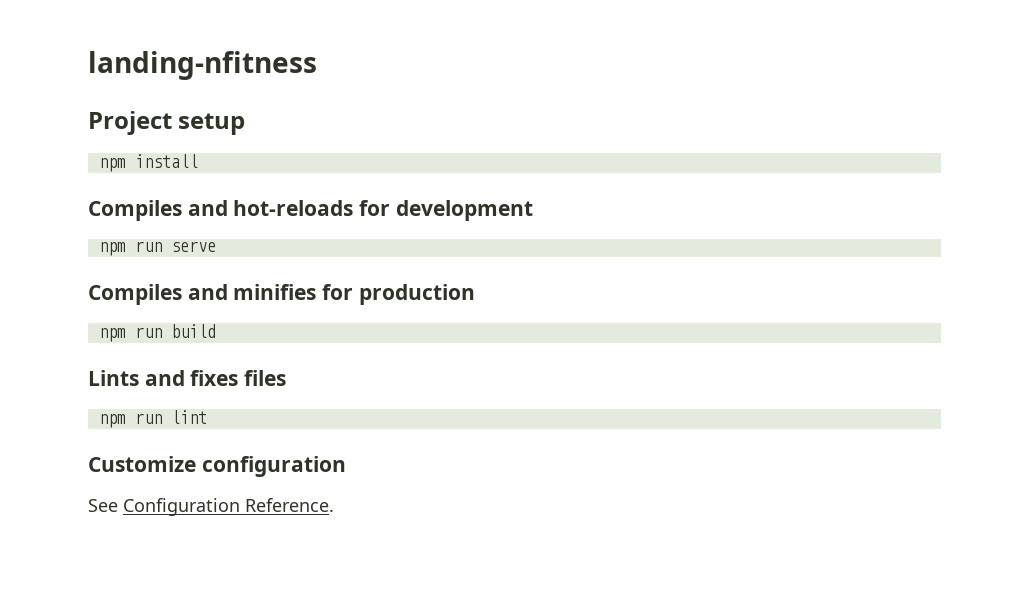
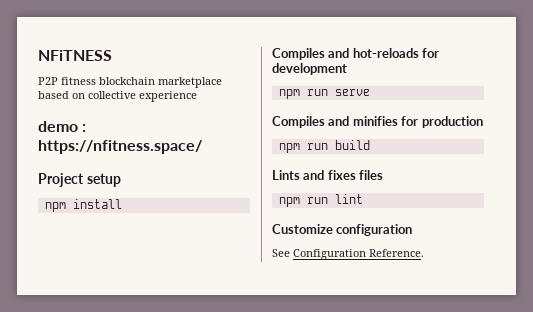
- landing-nfitness
+ NFiTNESS
+ P2P fitness blockchain marketplace based on collective experience
+ demo : https://nfitness.space/

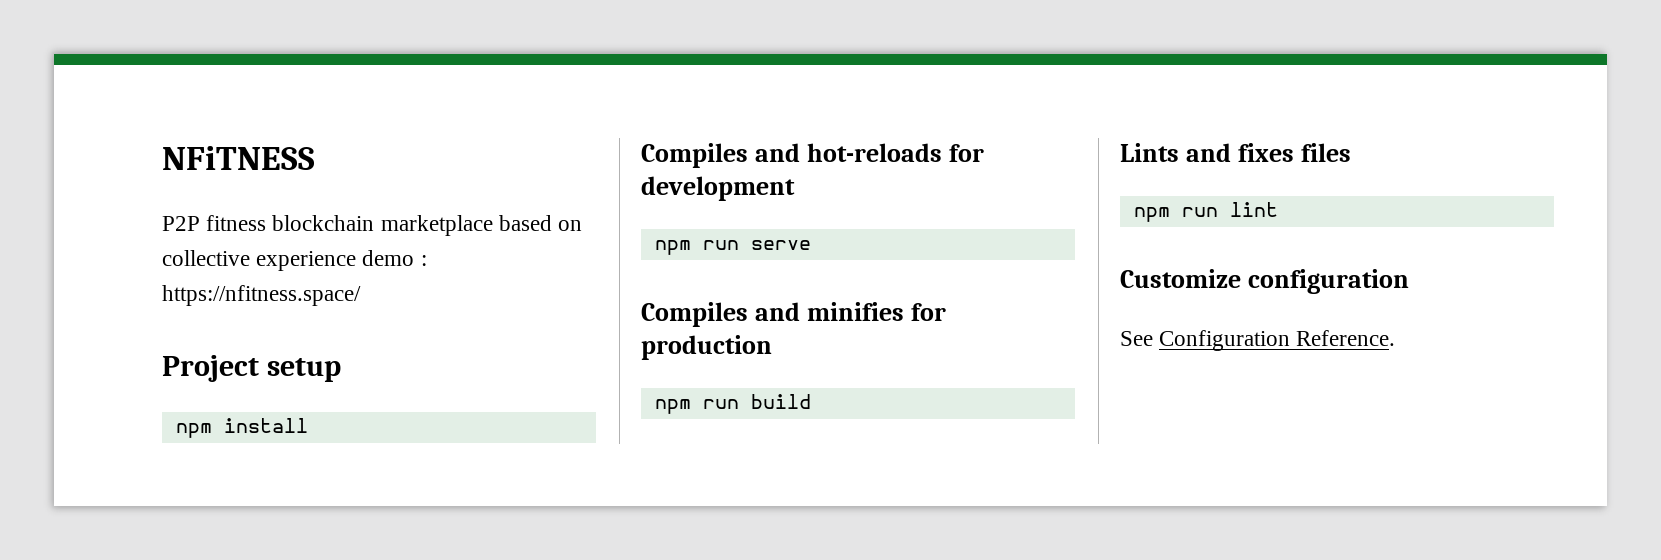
- P2P fitness blockchain marketplace based on collective experience
- demo : https://nfitness.space/
+ P2P fitness blockchain marketplace based on collective experience demo : https://nfitness.space/

